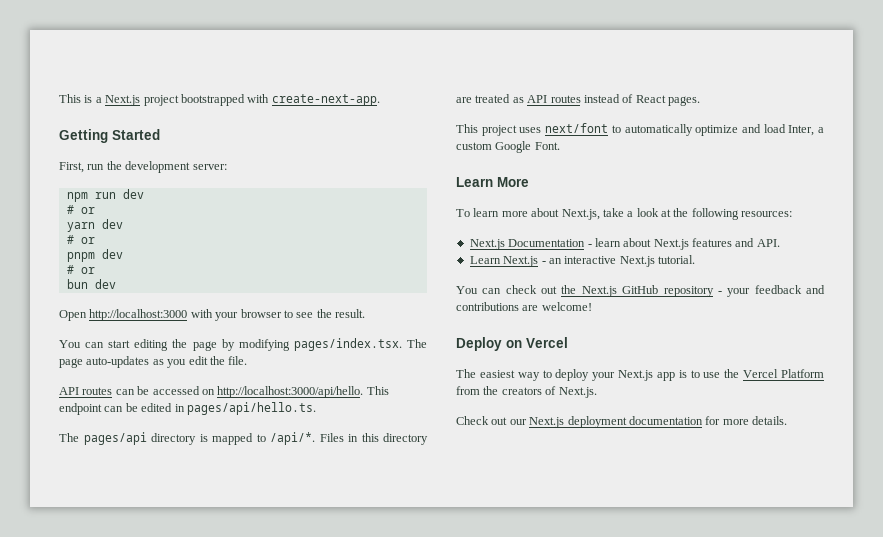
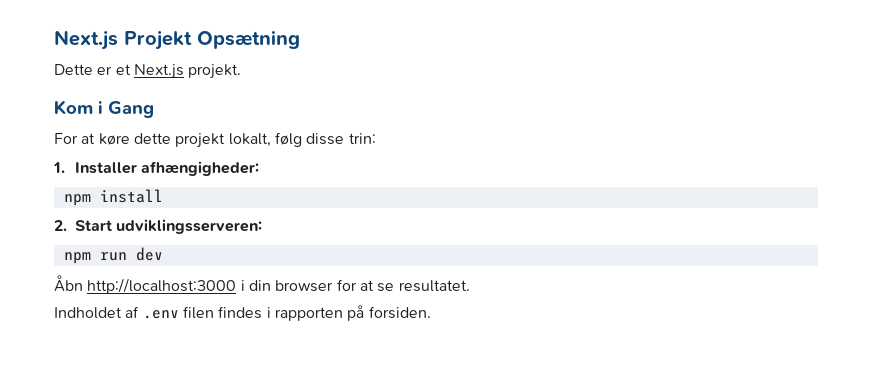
- This is a Next.js project bootstrapped with create-next-app.
- Getting Started
- First, run the development server:
+ Next.js Projekt Opsætning
+ Dette er et Next.js projekt.
+ Kom i Gang
+ For at køre dette projekt lokalt, følg disse trin:
+ 1. Installer afhængigheder:
+ npm install
+ 2. Start udviklingsserveren:
  npm run dev
- # or
- yarn dev
- # or
- pnpm dev
- # or
- bun dev
- Open http://localhost:3000 with your browser to see the result.
- You can start editing the page by modifying pages/index.tsx. The page auto-updates as you edit the file.
- API routes can be accessed on http://localhost:3000/api/hello. This endpoint can be edited in pages/api/hello.ts.
- The pages/api directory is mapped to /api/*. Files in this directory are treated as API routes instead of React pages.
- This project uses next/font to automatically optimize and load Inter, a custom Google Font.
- Learn More
- To learn more about Next.js, take a look at the following resources:
- Next.js Documentation - learn about Next.js features and API.
- Learn Next.js - an interactive Next.js tutorial.
- You can check out the Next.js GitHub repository - your feedback and contributions are welcome!
- Deploy on Vercel
- The easiest way to deploy your Next.js app is to use the Vercel Platform from the creators of Next.js.
- Check out our Next.js deployment documentation for more details.
+ Åbn http://localhost:3000 i din browser for at se resultatet.
+ Indholdet af .env filen findes i rapporten på forsiden.

